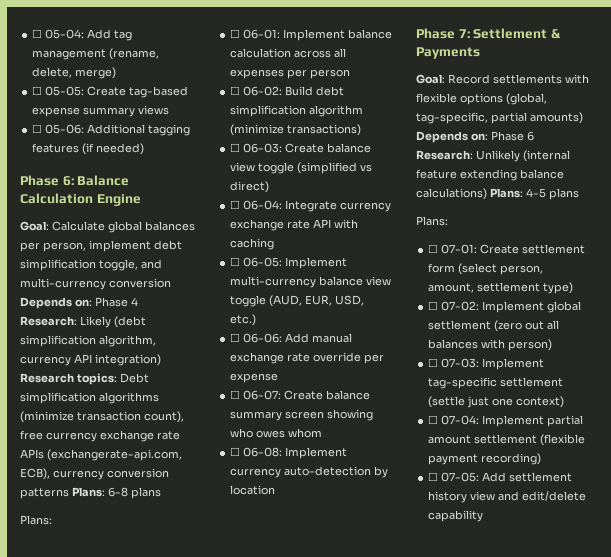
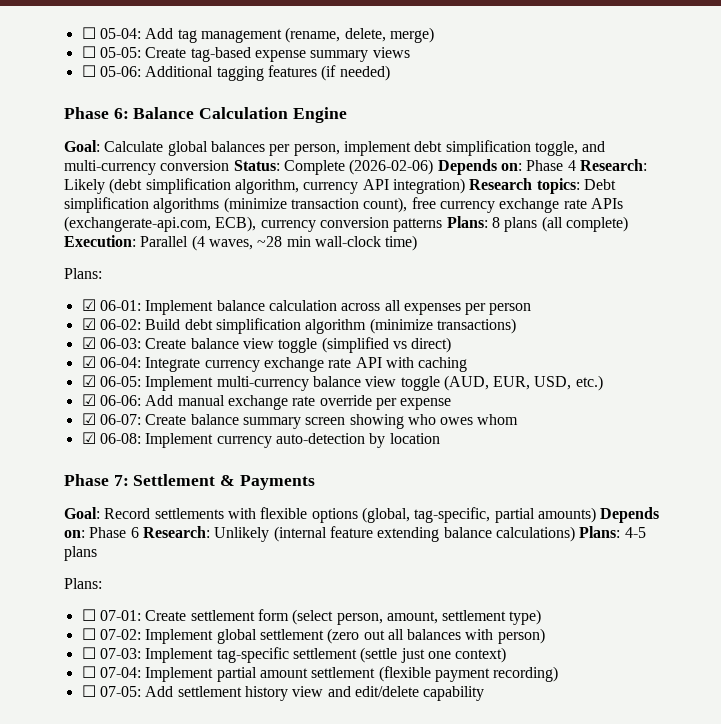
- Goal: Calculate global balances per person, implement debt simplification toggle, and multi-currency conversion Depends on: Phase 4 Research: Likely (debt simplification algorithm, currency API integration) Research topics: Debt simplification algorithms (minimize transaction count), free currency exchange rate APIs (exchangerate-api.com, ECB), currency conversion patterns Plans: 6-8 plans
+ Goal: Calculate global balances per person, implement debt simplification toggle, and multi-currency conversion Status: Complete (2026-02-06) Depends on: Phase 4 Research: Likely (debt simplification algorithm, currency API integration) Research topics: Debt simplification algorithms (minimize transaction count), free currency exchange rate APIs (exchangerate-api.com, ECB), currency conversion patterns Plans: 8 plans (all complete) Execution: Parallel (4 waves, ~28 min wall-clock time)
  Plans:
- ☐ 06-01: Implement balance calculation across all expenses per person
+ ☑ 06-01: Implement balance calculation across all expenses per person
- ☐ 06-02: Build debt simplification algorithm (minimize transactions)
+ ☑ 06-02: Build debt simplification algorithm (minimize transactions)
- ☐ 06-03: Create balance view toggle (simplified vs direct)
+ ☑ 06-03: Create balance view toggle (simplified vs direct)
- ☐ 06-04: Integrate currency exchange rate API with caching
+ ☑ 06-04: Integrate currency exchange rate API with caching
- ☐ 06-05: Implement multi-currency balance view toggle (AUD, EUR, USD, etc.)
+ ☑ 06-05: Implement multi-currency balance view toggle (AUD, EUR, USD, etc.)
- ☐ 06-06: Add manual exchange rate override per expense
+ ☑ 06-06: Add manual exchange rate override per expense
- ☐ 06-07: Create balance summary screen showing who owes whom
+ ☑ 06-07: Create balance summary screen showing who owes whom
- ☐ 06-08: Implement currency auto-detection by location
+ ☑ 06-08: Implement currency auto-detection by location

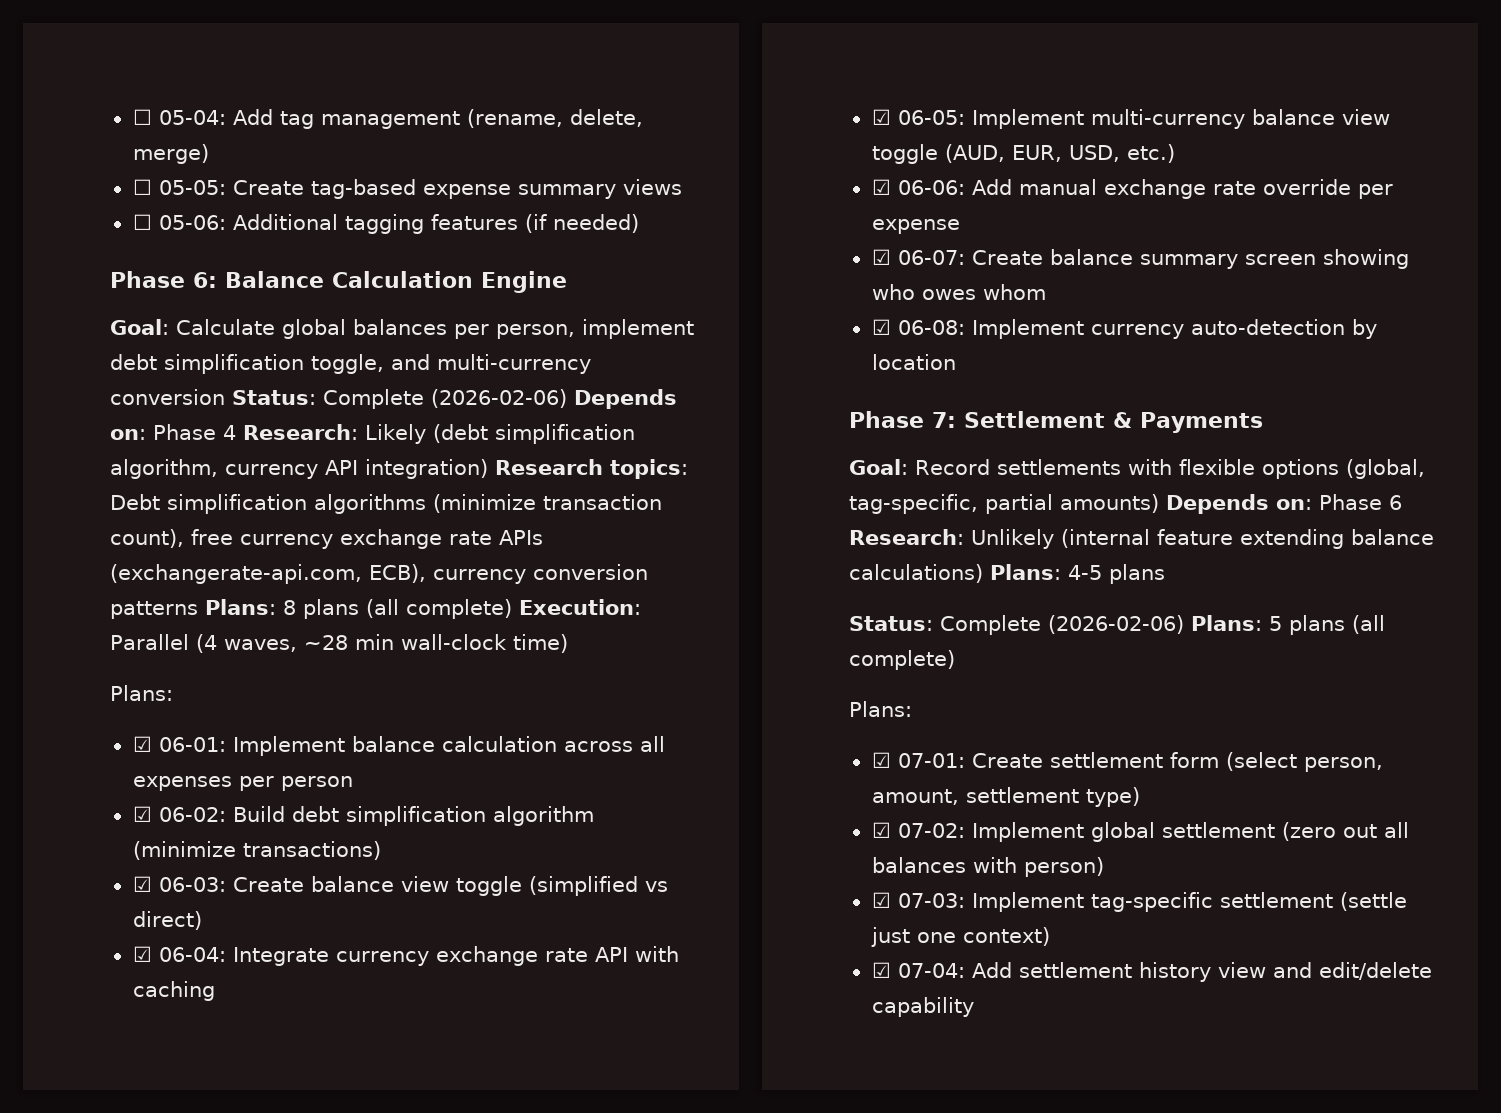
  Goal: Record settlements with flexible options (global, tag-specific, partial amounts) Depends on: Phase 6 Research: Unlikely (internal feature extending balance calculations) Plans: 4-5 plans
+ Status: Complete (2026-02-06) Plans: 5 plans (all complete)
  Plans:
- ☐ 07-01: Create settlement form (select person, amount, settlement type)
+ ☑ 07-01: Create settlement form (select person, amount, settlement type)
- ☐ 07-02: Implement global settlement (zero out all balances with person)
+ ☑ 07-02: Implement global settlement (zero out all balances with person)
- ☐ 07-03: Implement tag-specific settlement (settle just one context)
+ ☑ 07-03: Implement tag-specific settlement (settle just one context)
- ☐ 07-04: Implement partial amount settlement (flexible payment recording)
- ☐ 07-05: Add settlement history view and edit/delete capability
+ ☑ 07-04: Add settlement history view and edit/delete capability

